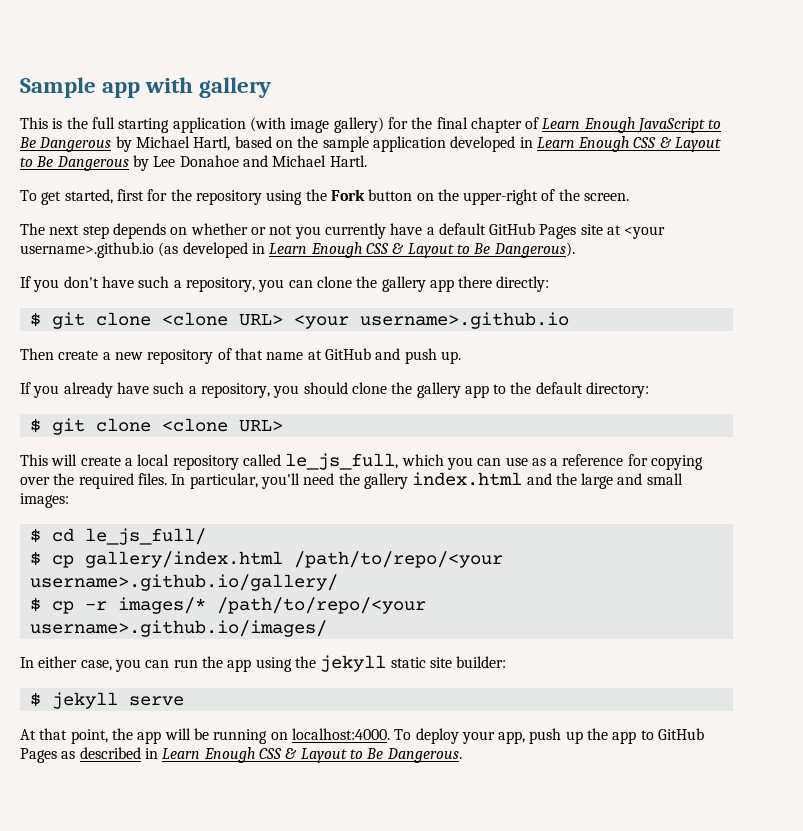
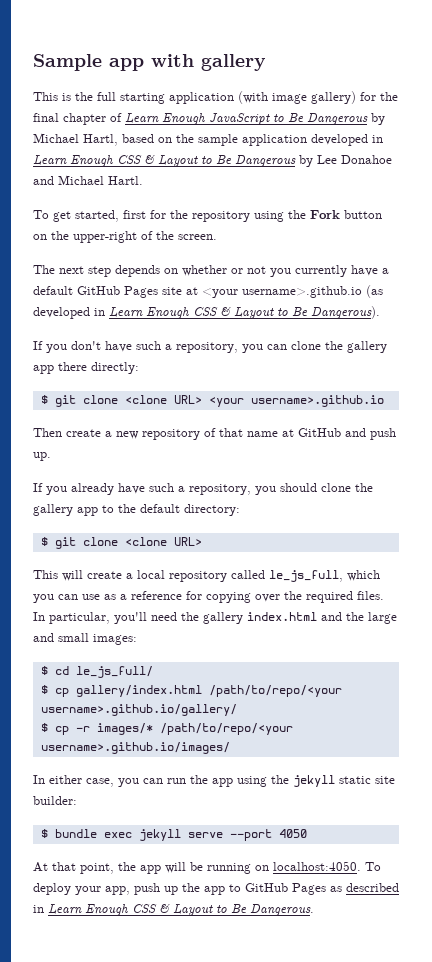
- $ jekyll serve
+ $ bundle exec jekyll serve --port 4050
- At that point, the app will be running on localhost:4000.
+ At that point, the app will be running on localhost:4050.

